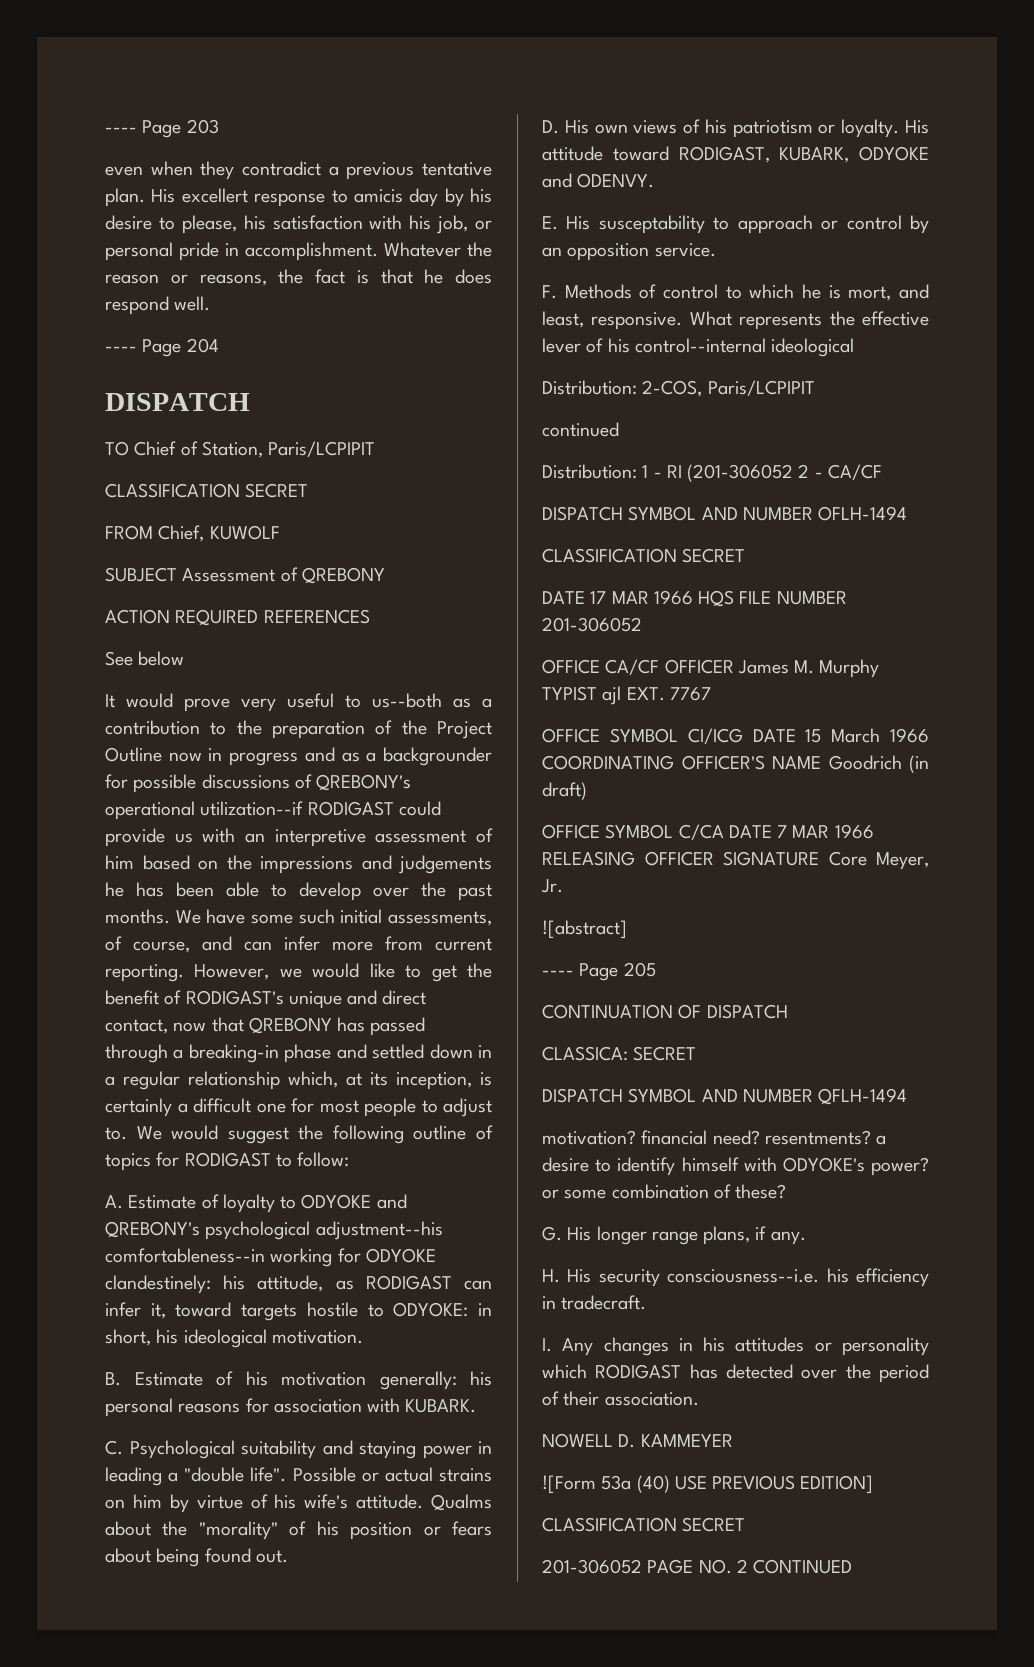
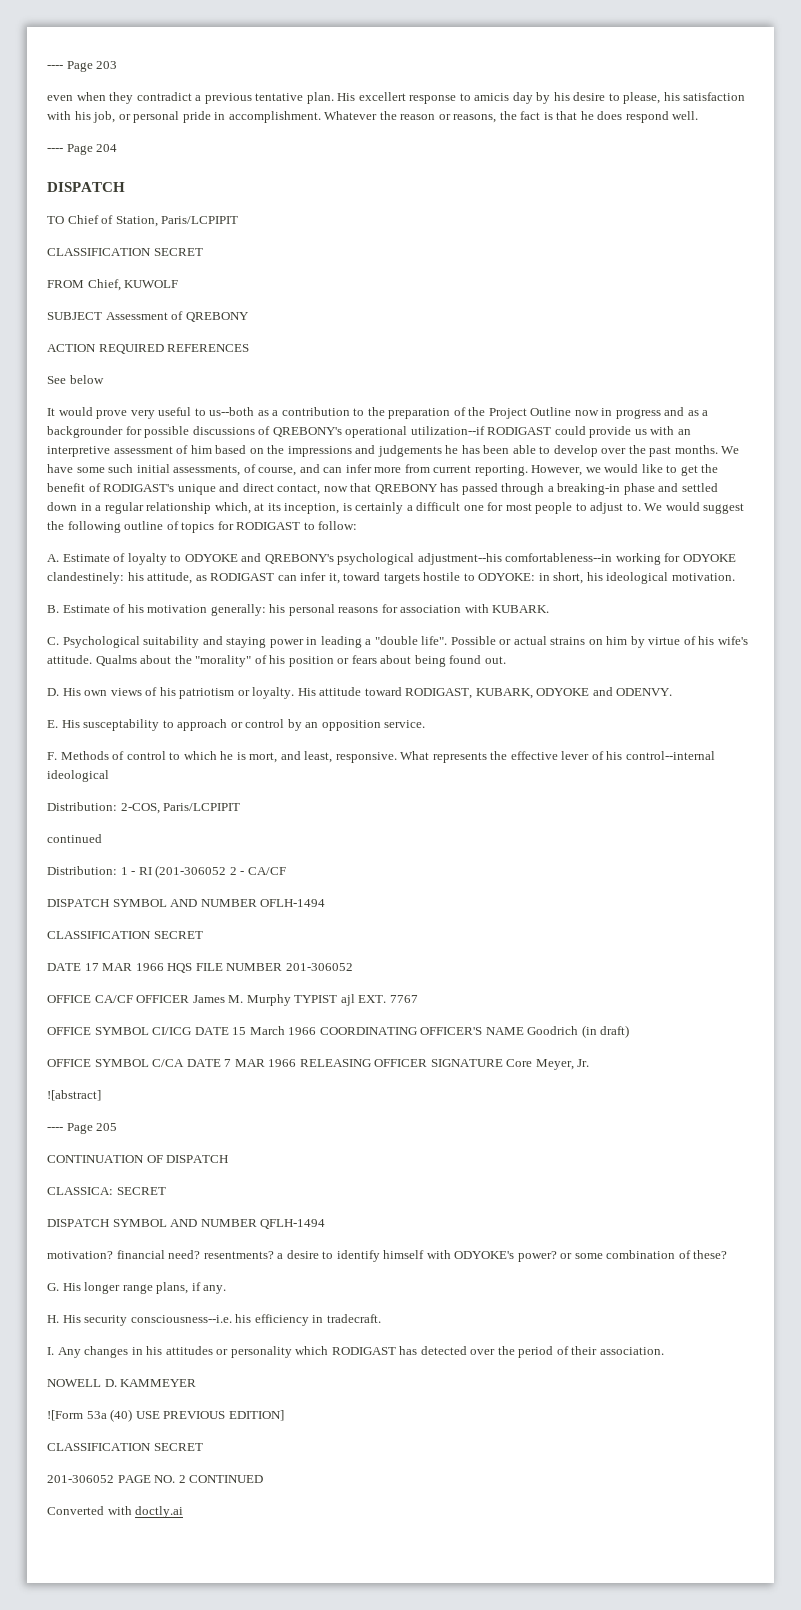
+ Converted with doctly.ai

